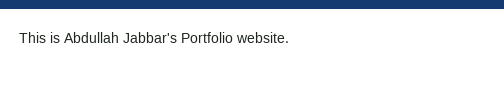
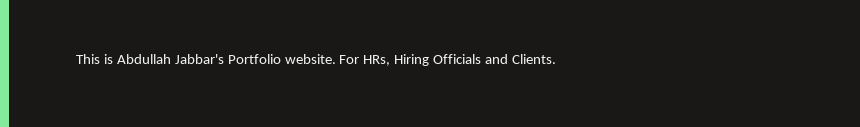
+ For HRs, Hiring Officials and Clients.

